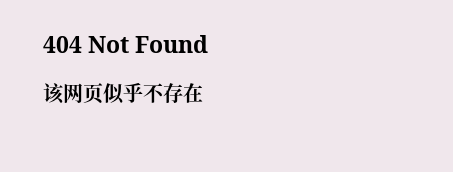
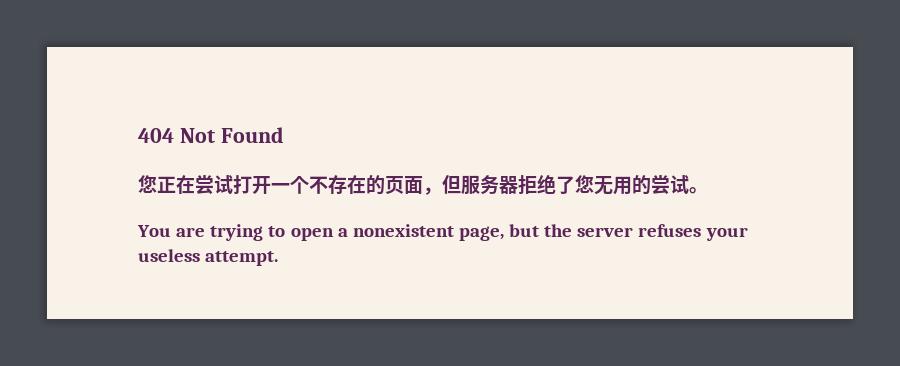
- 该网页似乎不存在
+ 您正在尝试打开一个不存在的页面，但服务器拒绝了您无用的尝试。
+ You are trying to open a nonexistent page, but the server refuses your useless attempt.

